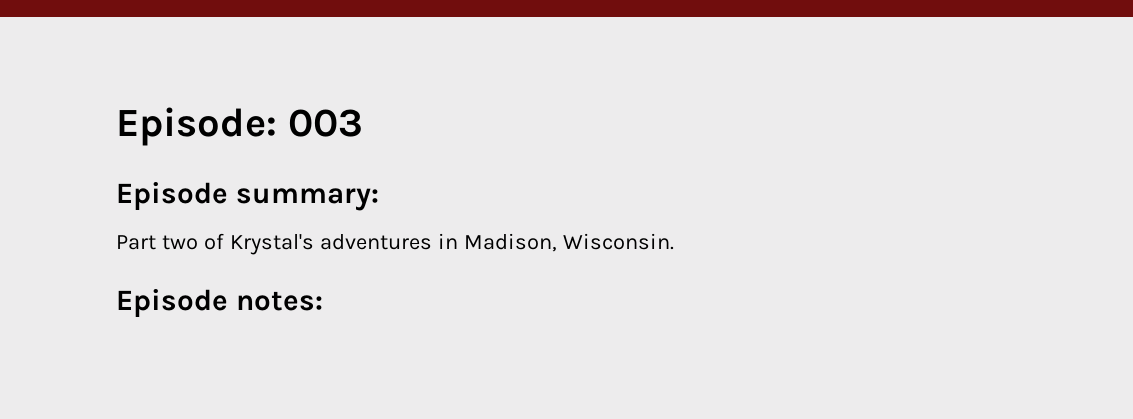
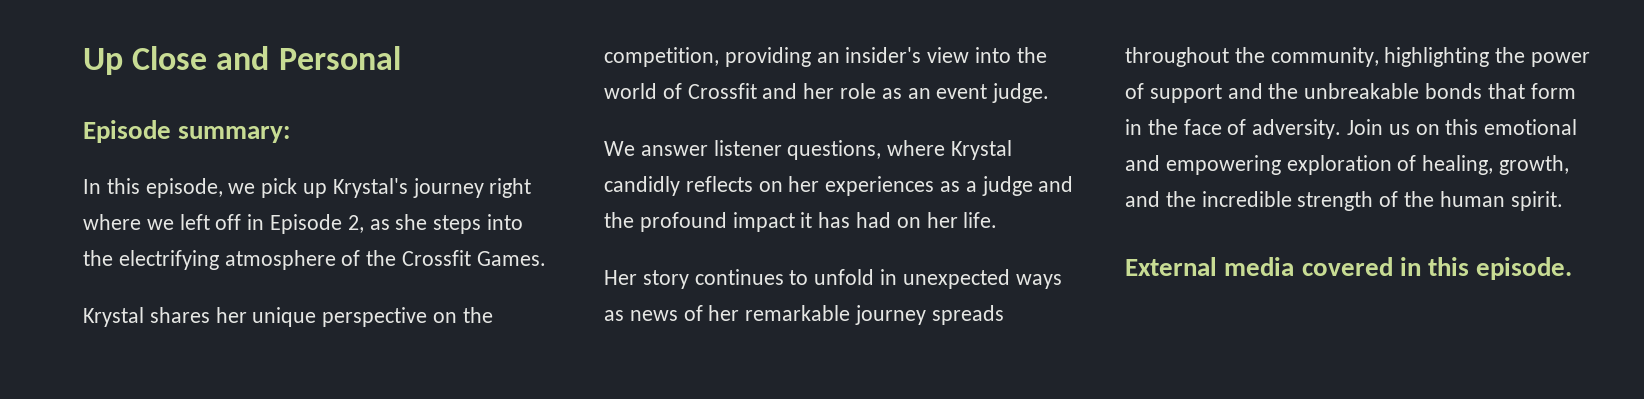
- Episode: 003
+ Up Close and Personal
  Episode summary:
- Part two of Krystal's adventures in Madison, Wisconsin.
- Episode notes:
+ In this episode, we pick up Krystal's journey right where we left off in Episode 2, as she steps into the electrifying atmosphere of the Crossfit Games.
+ Krystal shares her unique perspective on the competition, providing an insider's view into the world of Crossfit and her role as an event judge.
+ We answer listener questions, where Krystal candidly reflects on her experiences as a judge and the profound impact it has had on her life.
+ Her story continues to unfold in unexpected ways as news of her remarkable journey spreads throughout the community, highlighting the power of support and the unbreakable bonds that form in the face of adversity. Join us on this emotional and empowering exploration of healing, growth, and the incredible strength of the human spirit.
+ External media covered in this episode.

